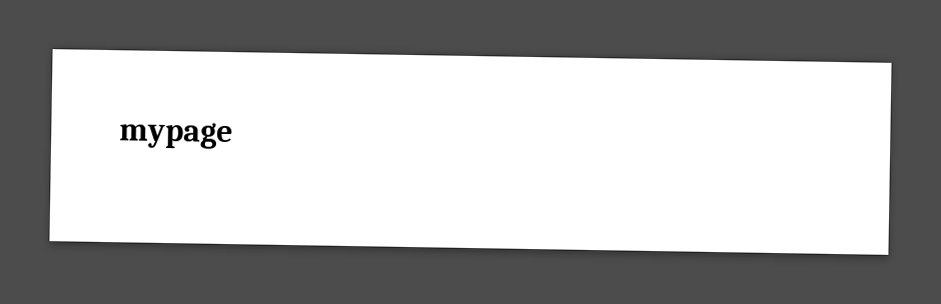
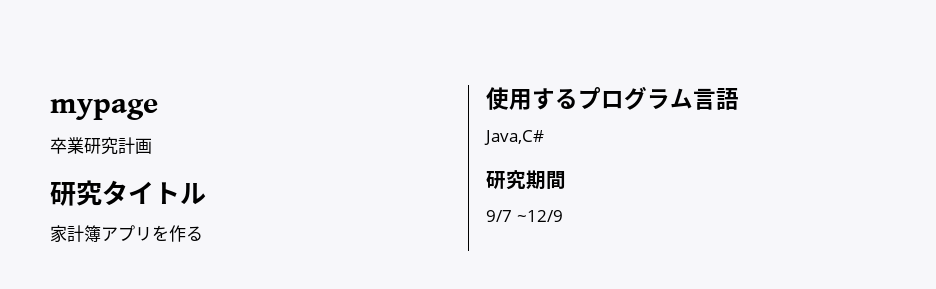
+ 卒業研究計画
+ 研究タイトル
+ 家計簿アプリを作る
+ 使用するプログラム言語
+ Java,C#
+ 研究期間
+ 9/7 ~12/9

